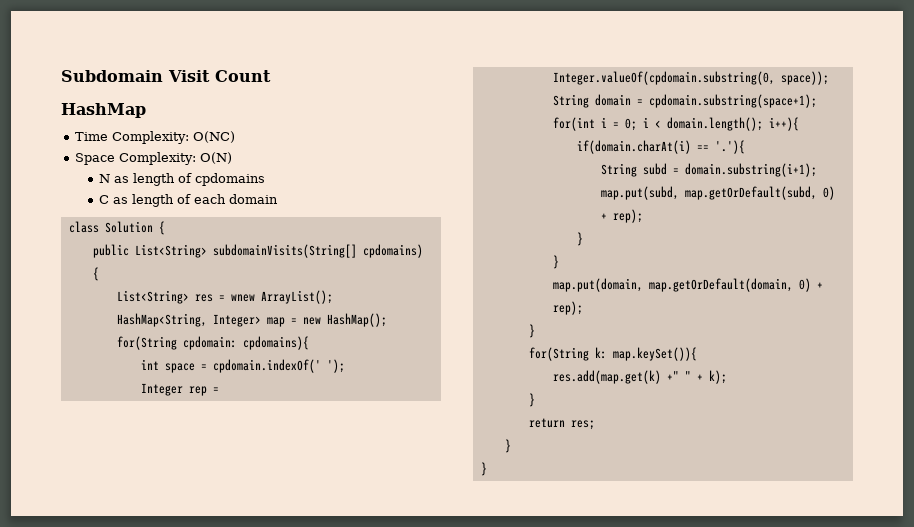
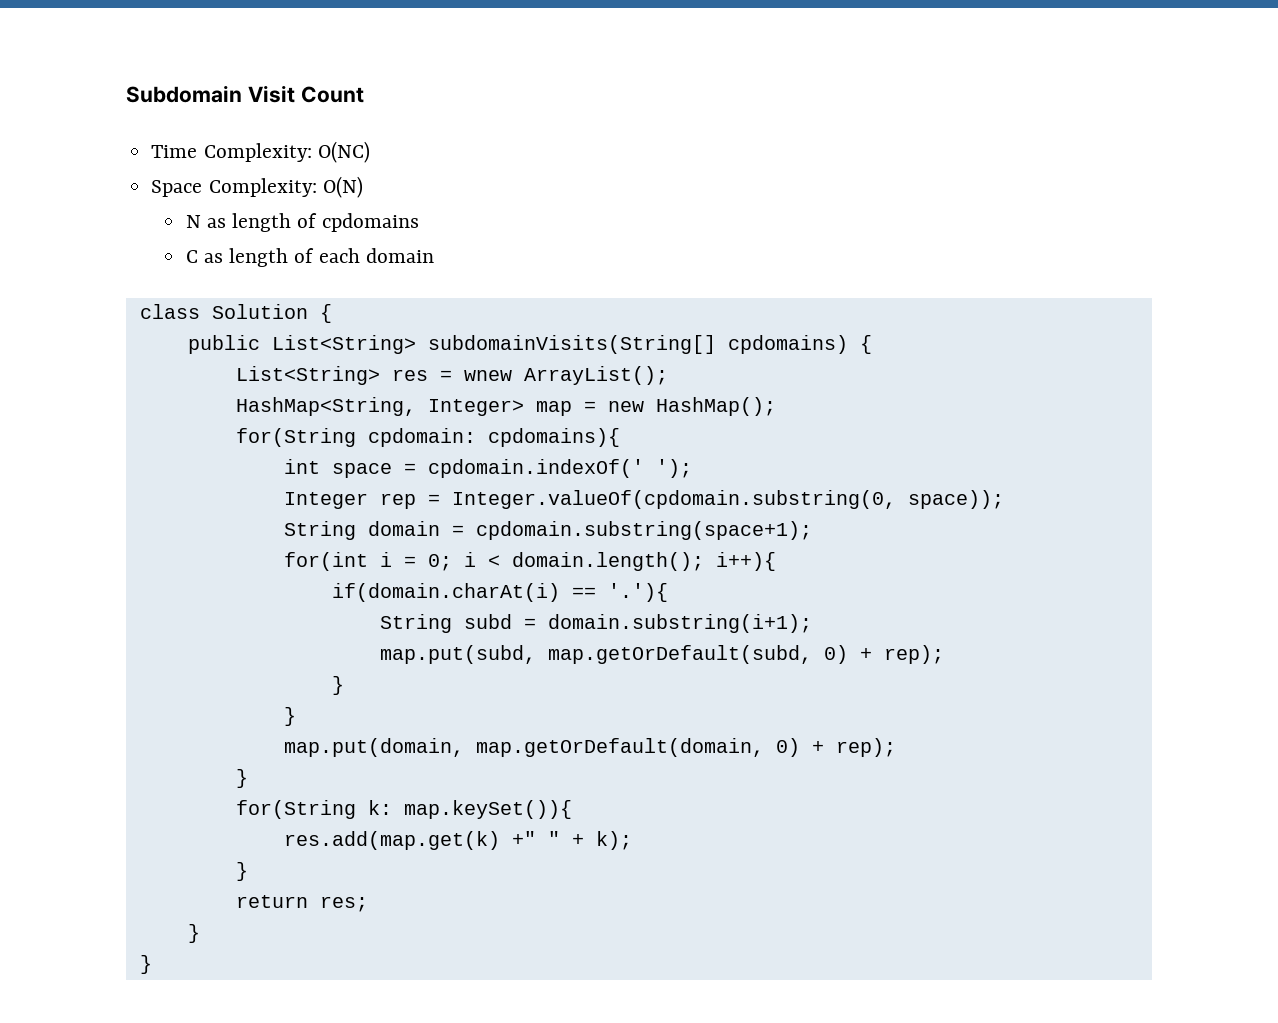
- HashMap

